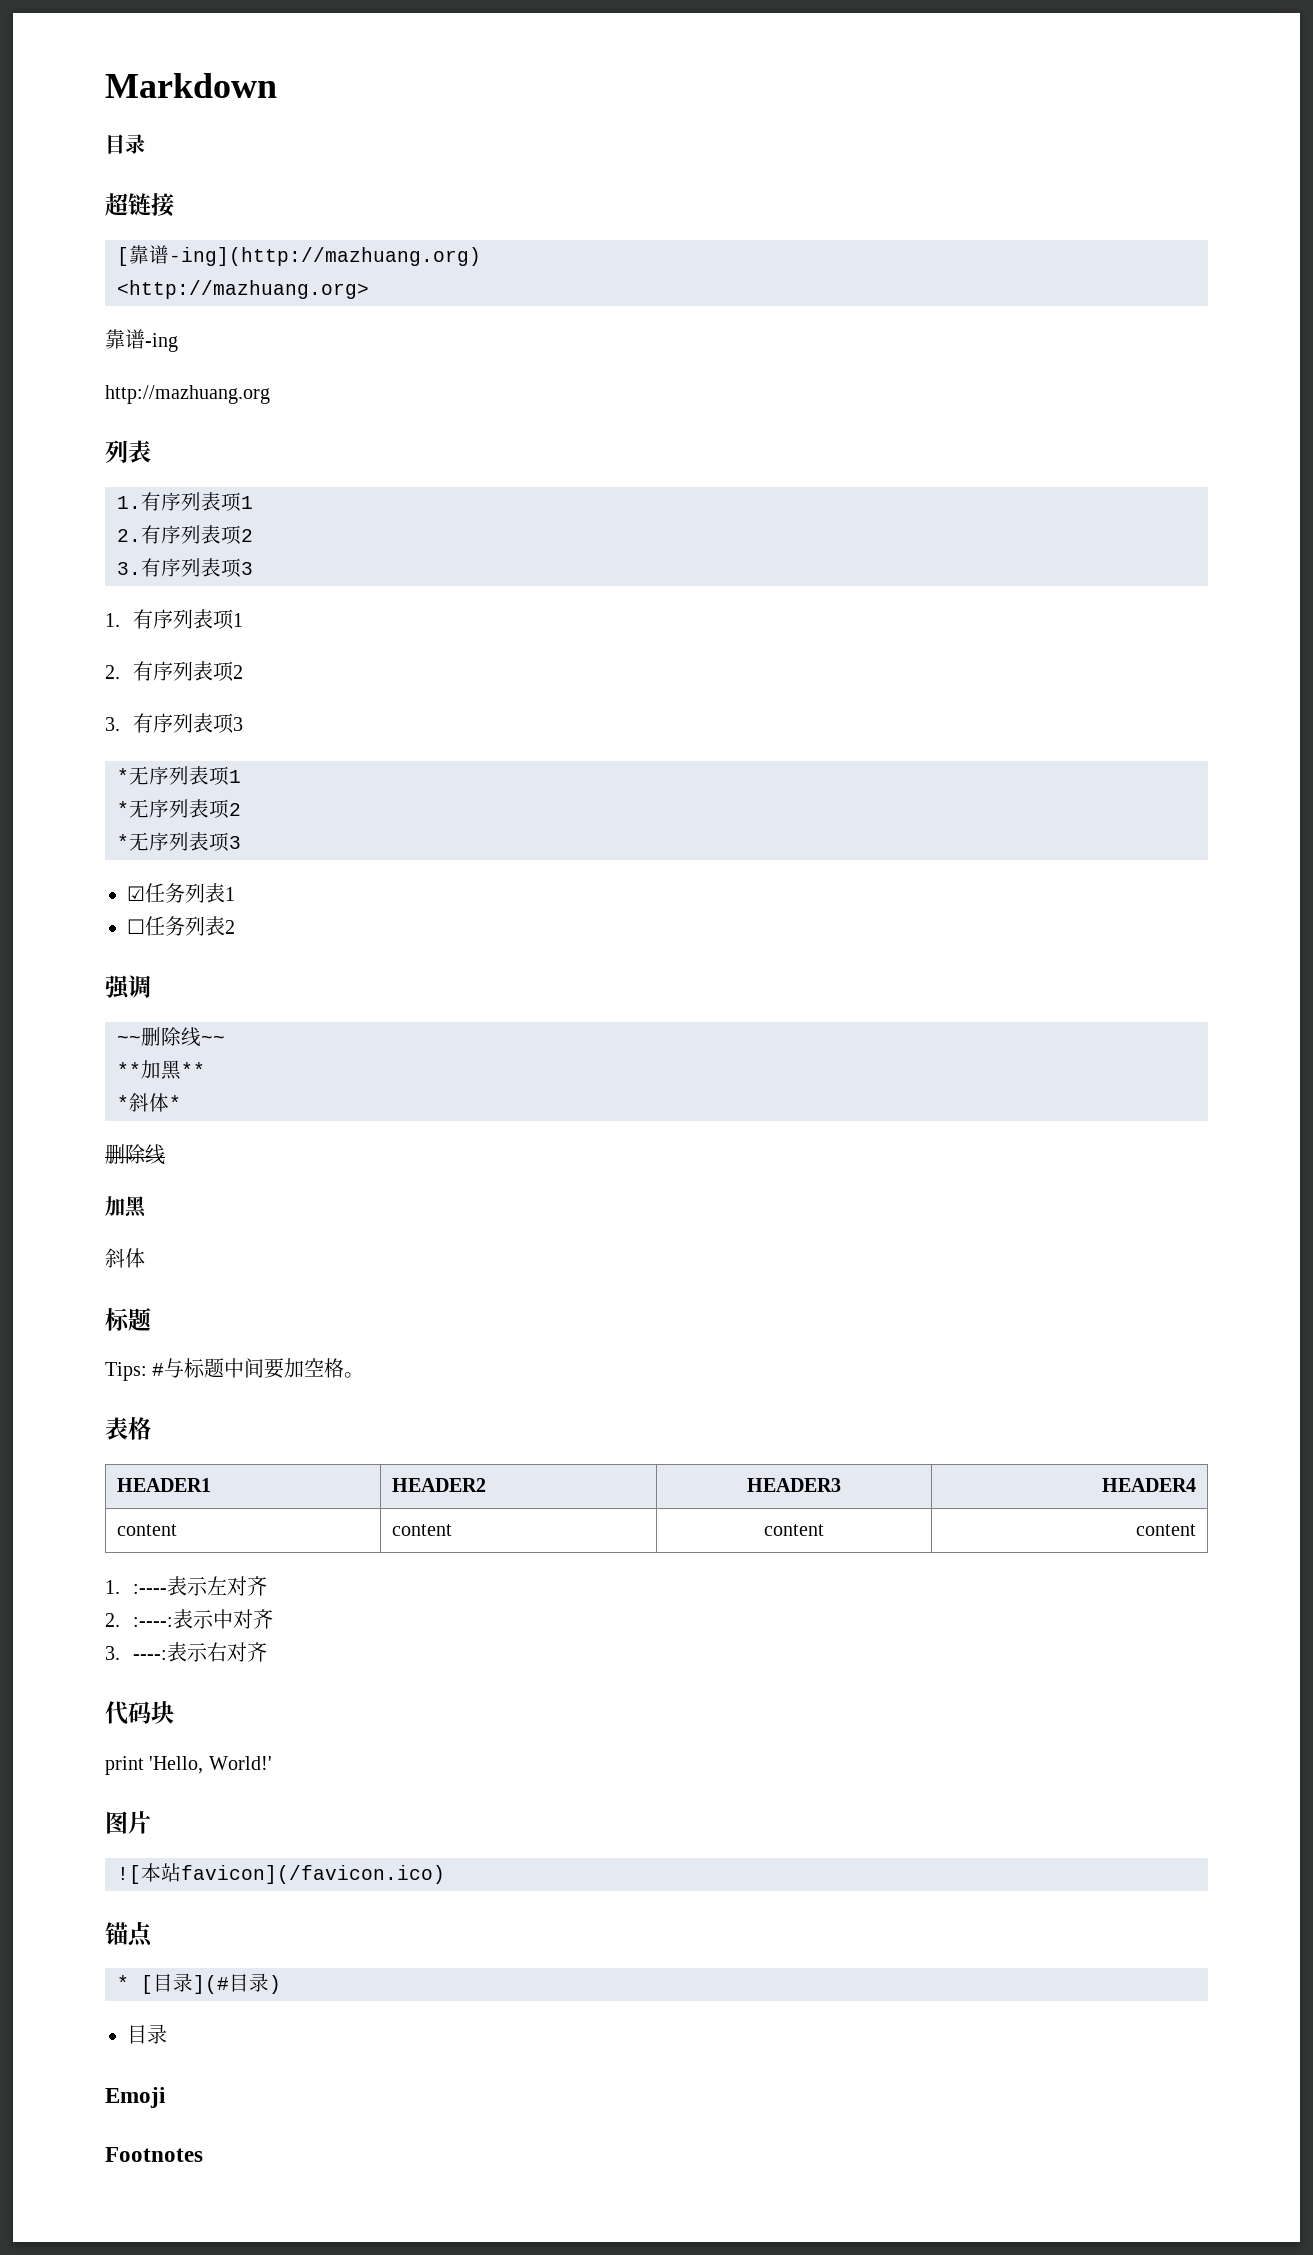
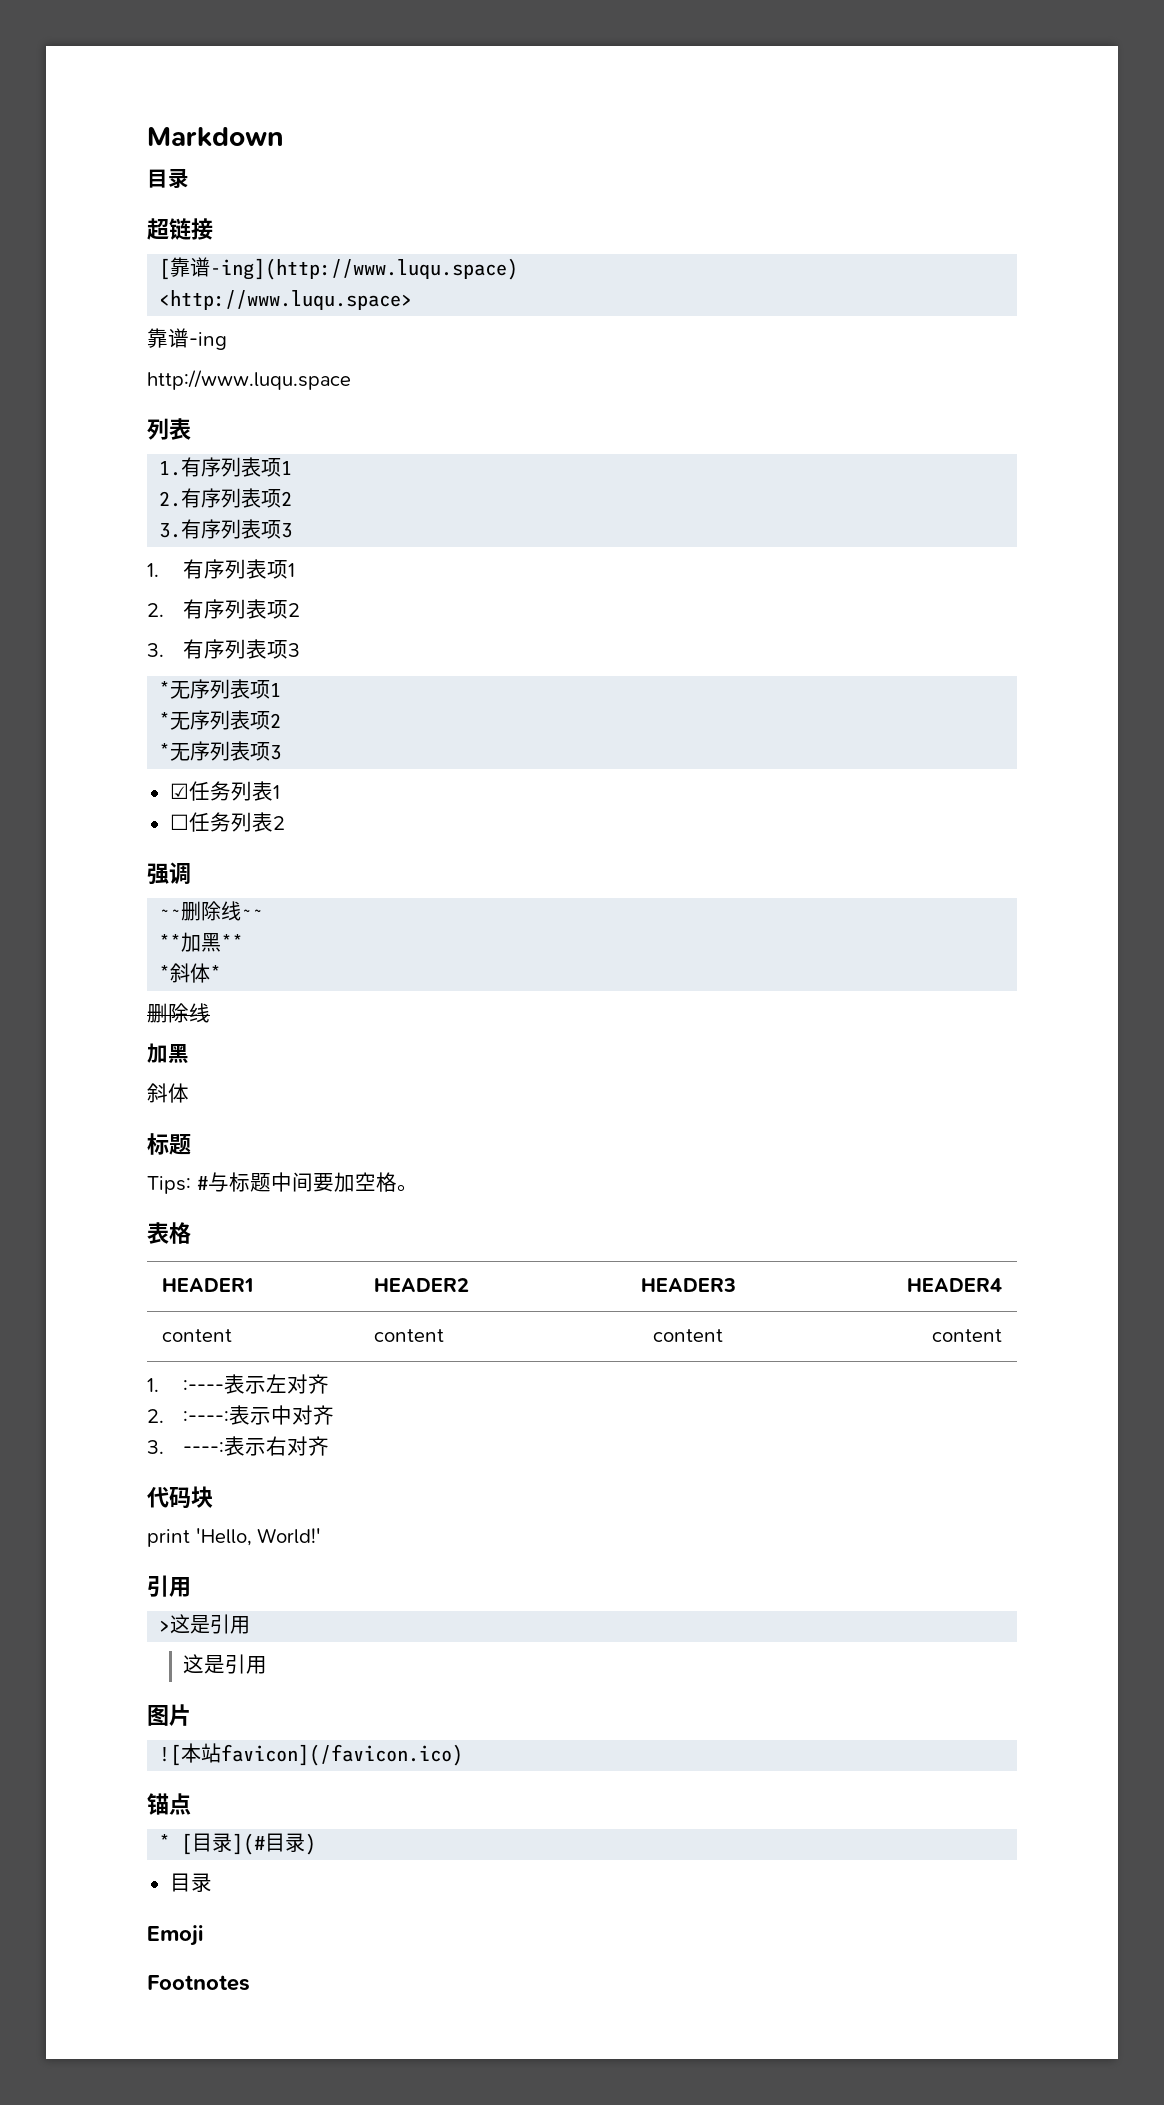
- [靠谱-ing](http://mazhuang.org)
- <http://mazhuang.org>
+ [靠谱-ing](http://www.luqu.space)
+ <http://www.luqu.space>
- http://mazhuang.org
+ http://www.luqu.space
  print 'Hello, World!'
+ 引用
+ >这是引用
+ 这是引用

